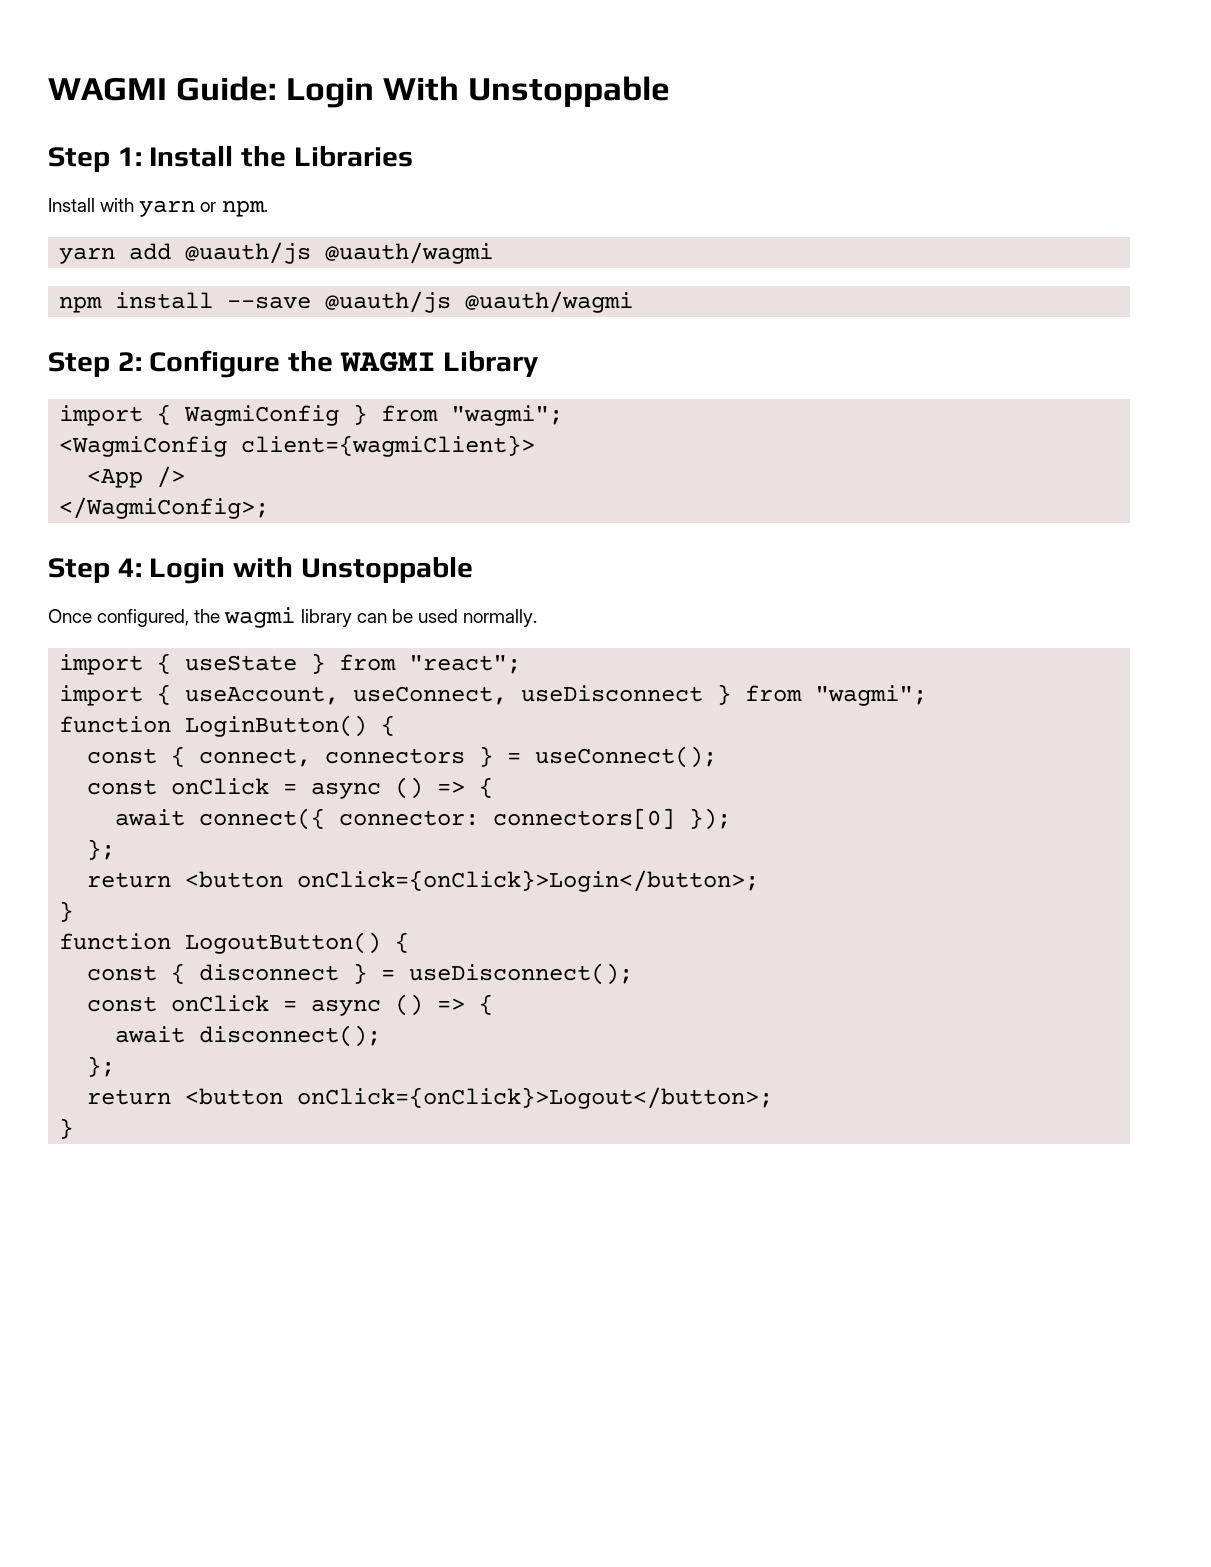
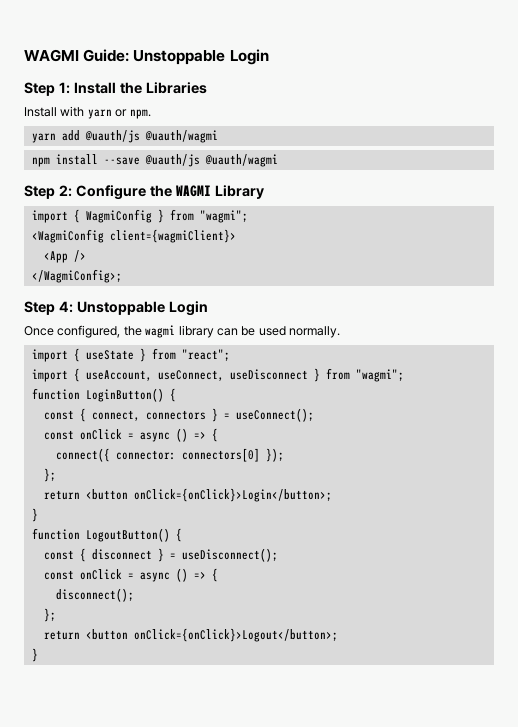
- WAGMI Guide: Login With Unstoppable
+ WAGMI Guide: Unstoppable Login
- Step 4: Login with Unstoppable
+ Step 4: Unstoppable Login
- await connect({ connector: connectors[0] });
+ connect({ connector: connectors[0] });
- await disconnect();
+ disconnect();

